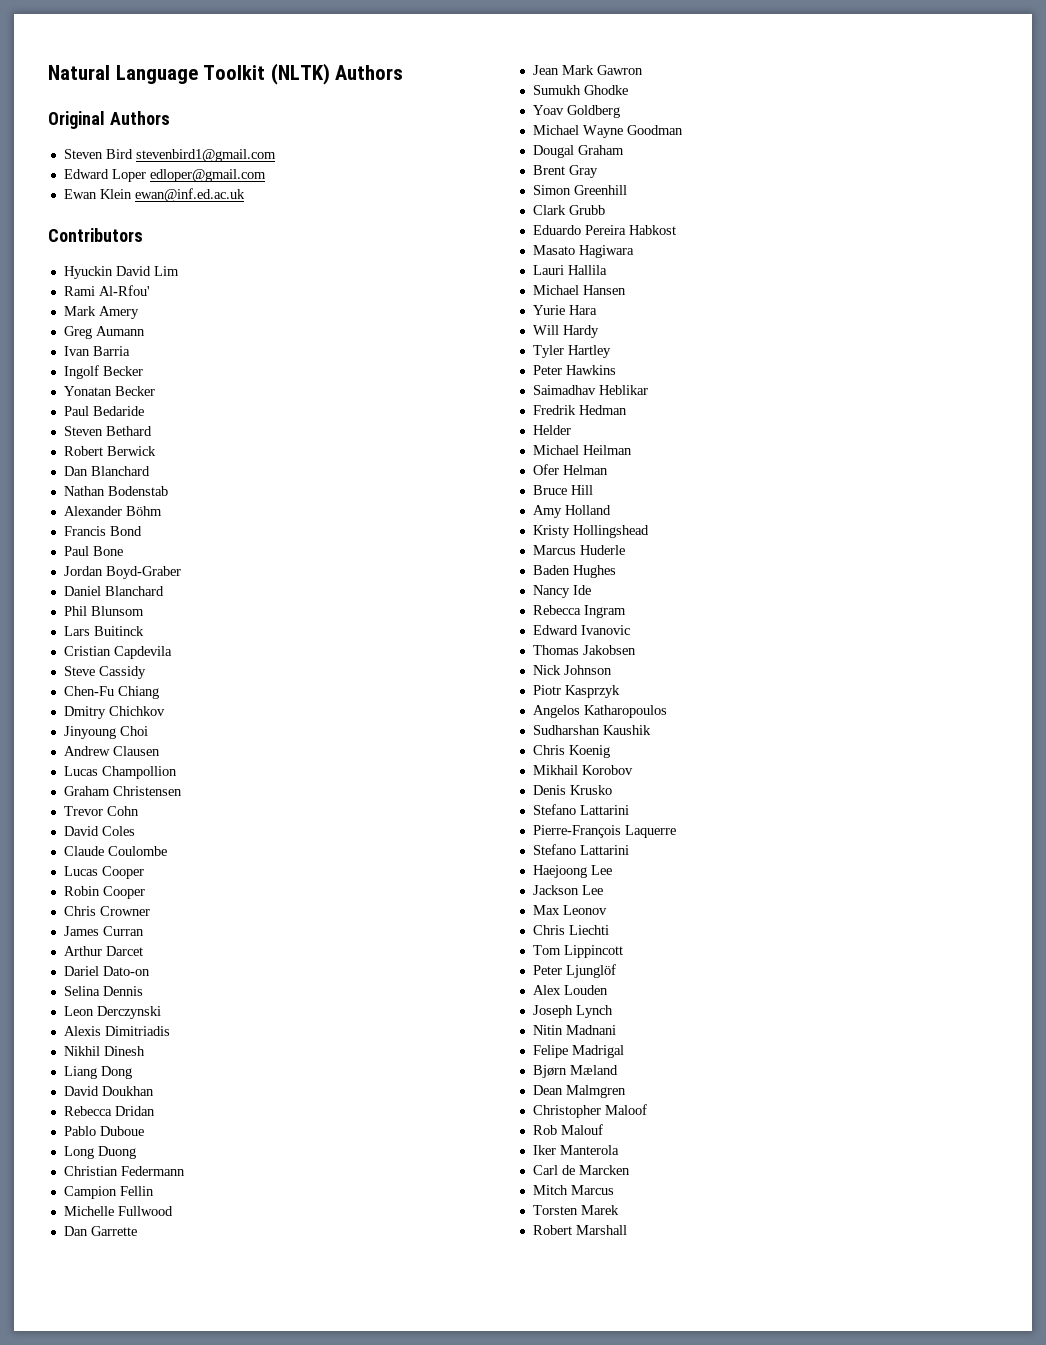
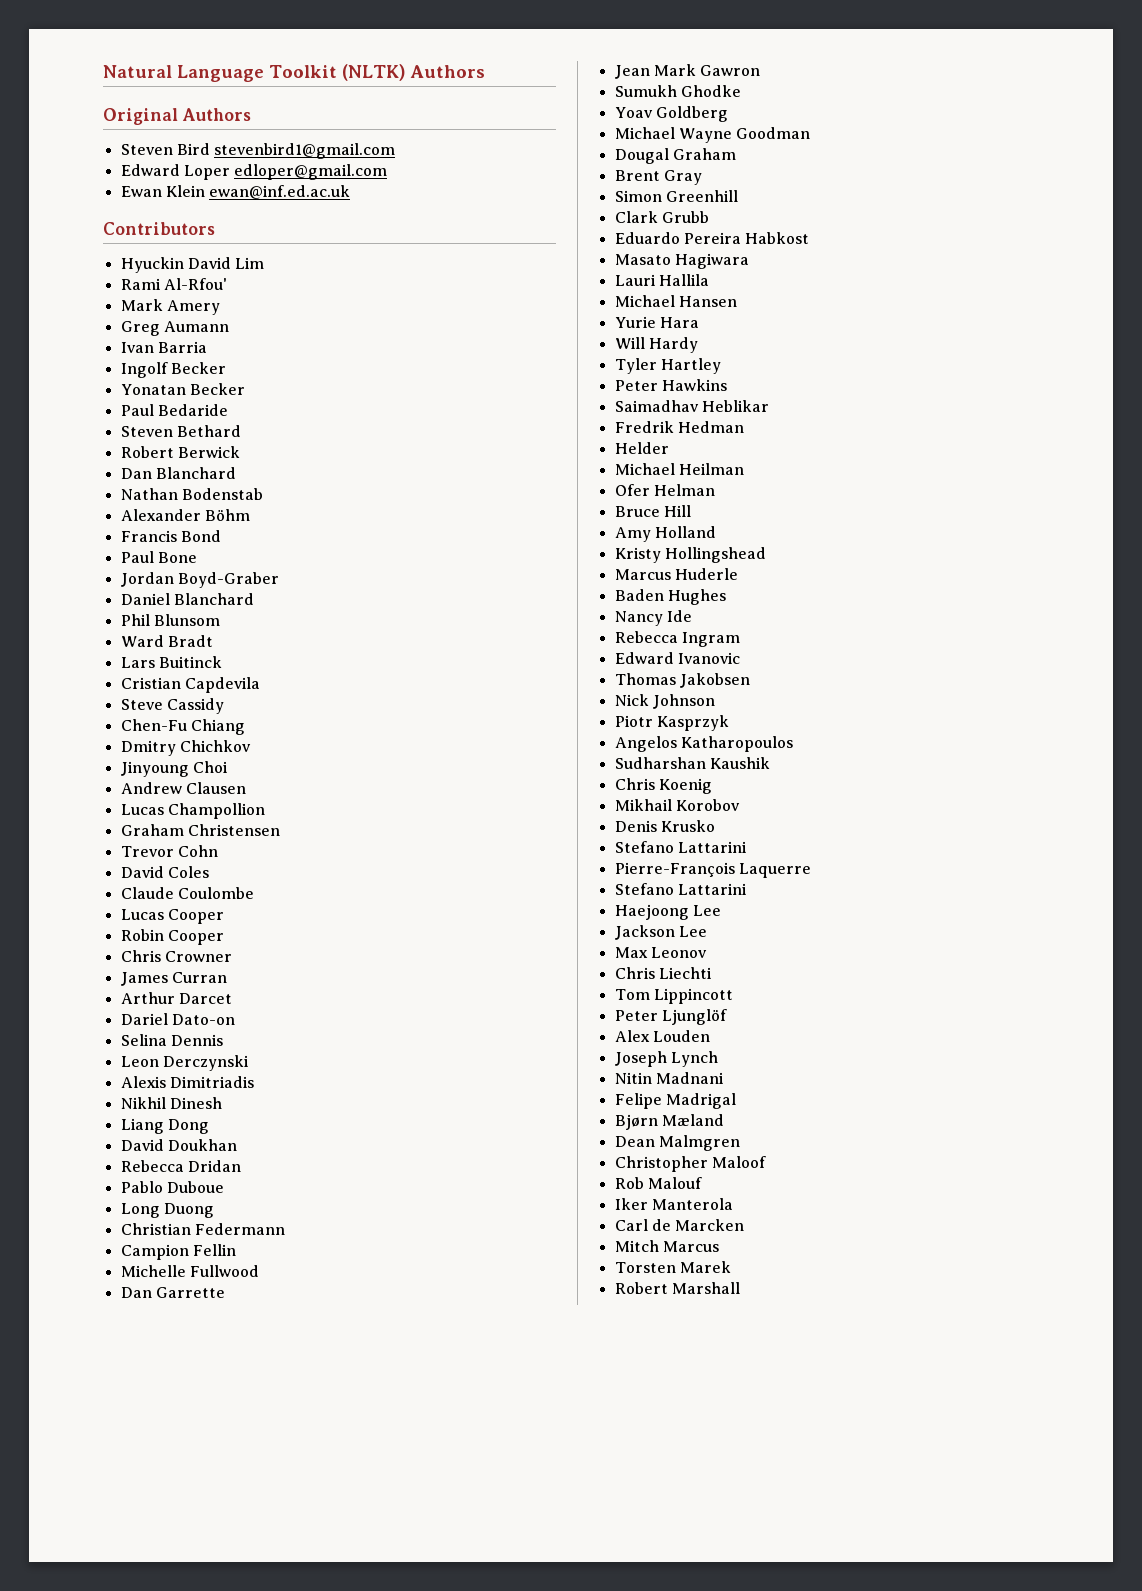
+ Ward Bradt

